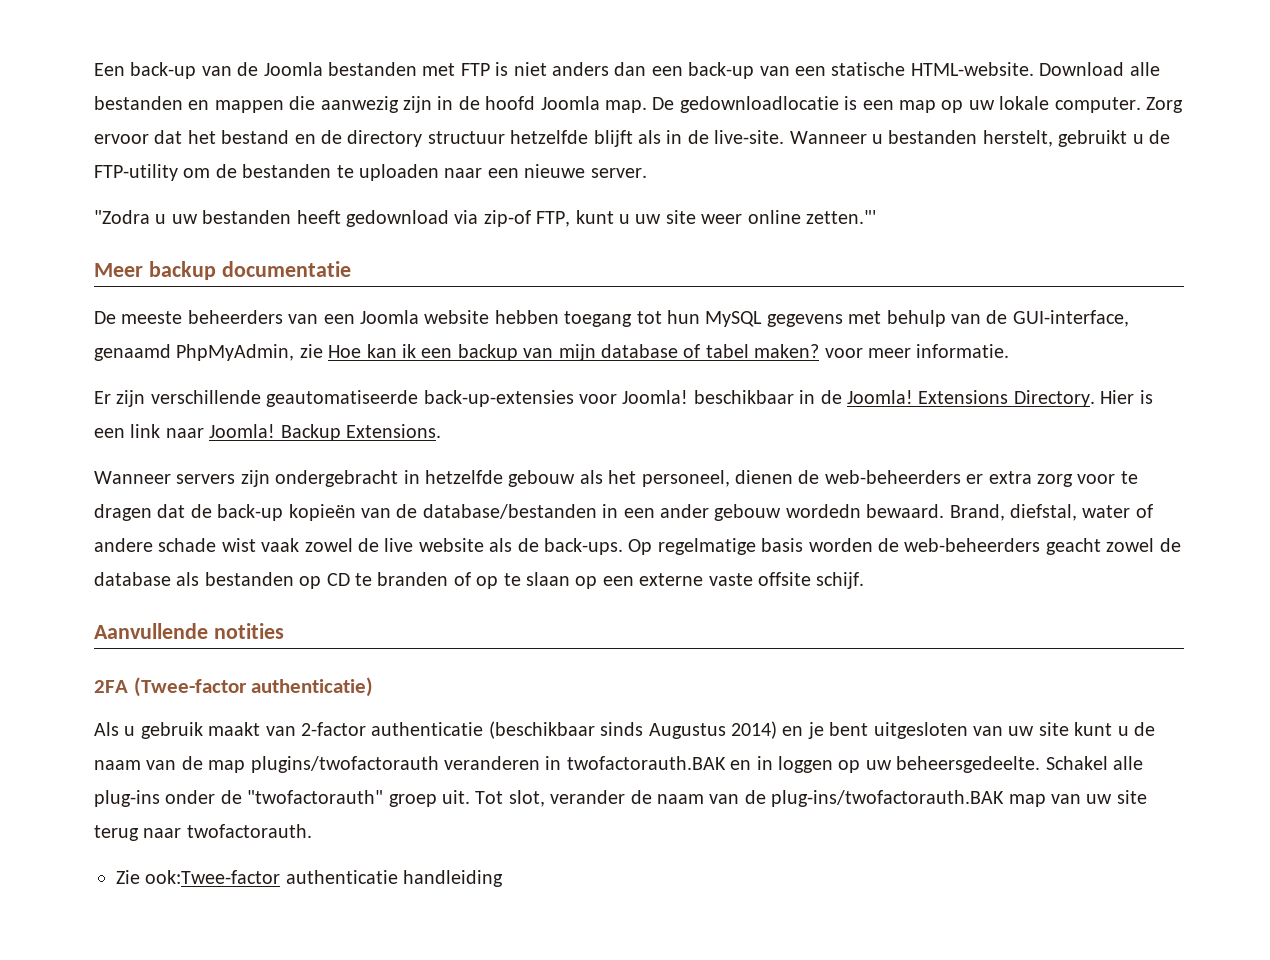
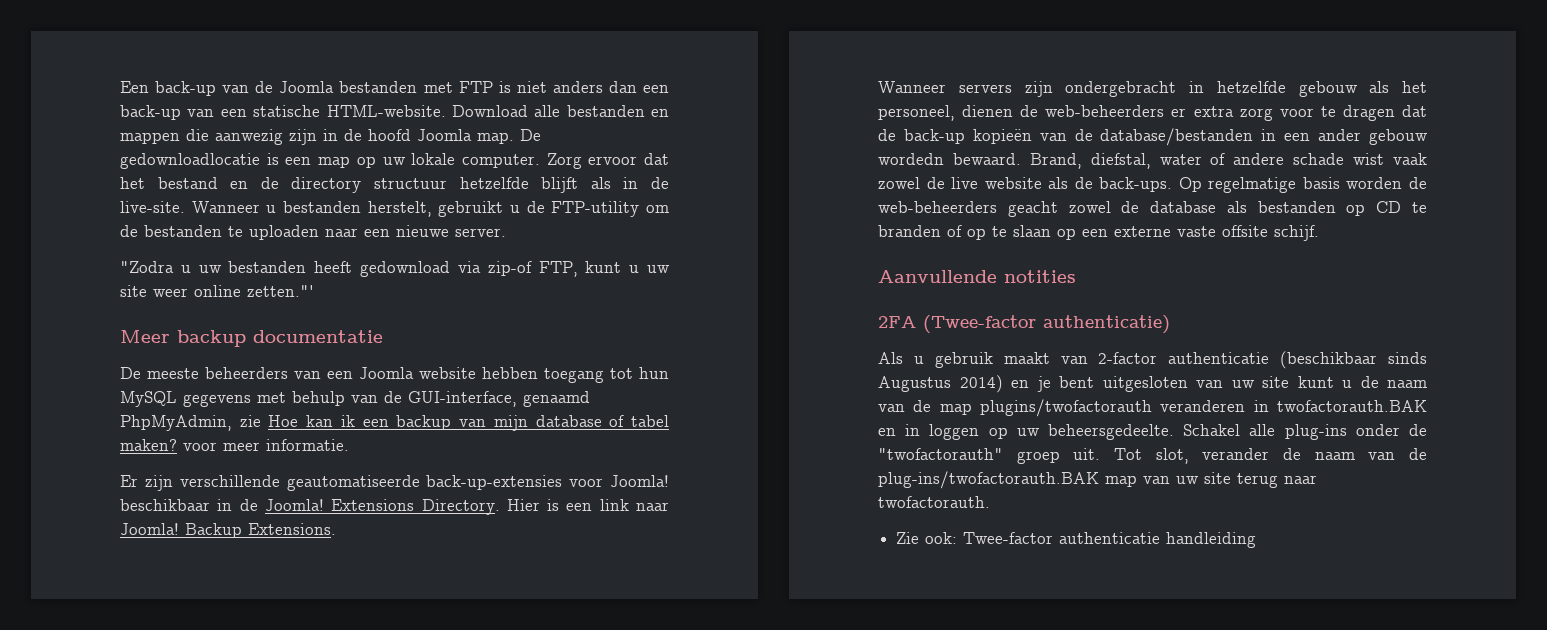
- Zie ook:Twee-factor authenticatie handleiding
+ Zie ook: Twee-factor authenticatie handleiding

